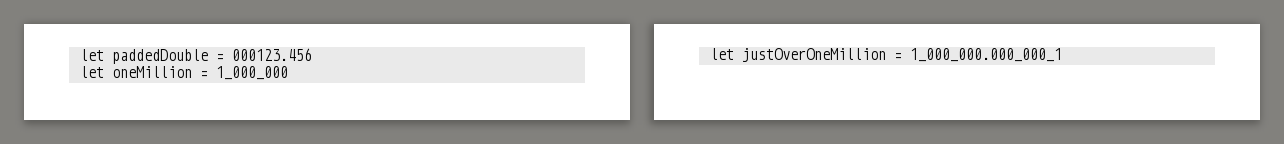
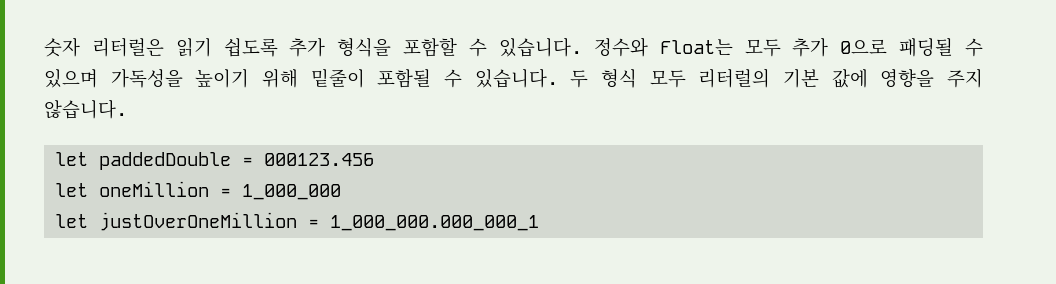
+ 숫자 리터럴은 읽기 쉽도록 추가 형식을 포함할 수 있습니다. 정수와 Float는 모두 추가 0으로 패딩될 수 있으며 가독성을 높이기 위해 밑줄이 포함될 수 있습니다. 두 형식 모두 리터럴의 기본 값에 영향을 주지 않습니다.

